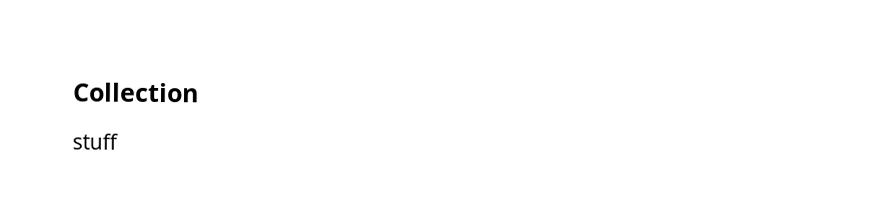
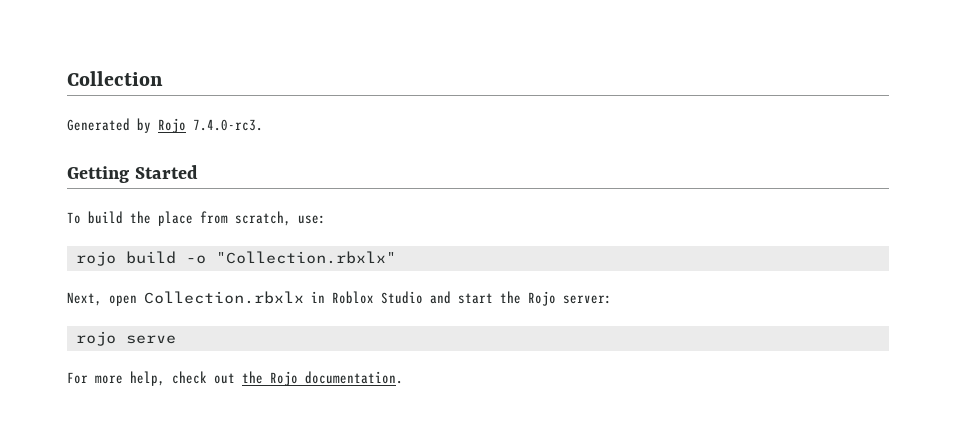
- stuff
+ Generated by Rojo 7.4.0-rc3.
+ Getting Started
+ To build the place from scratch, use:
+ rojo build -o "Collection.rbxlx"
+ Next, open Collection.rbxlx in Roblox Studio and start the Rojo server:
+ rojo serve
+ For more help, check out the Rojo documentation.

